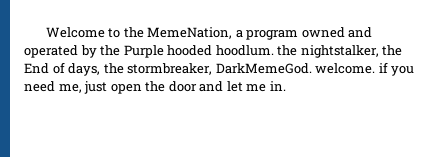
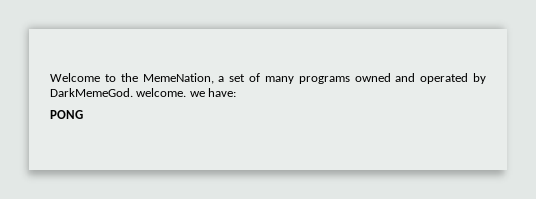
- Welcome to the MemeNation, a program owned and operated by the Purple hooded hoodlum. the nightstalker, the End of days, the stormbreaker, DarkMemeGod. welcome. if you need me, just open the door and let me in.
+ Welcome to the MemeNation, a set of many programs owned and operated by DarkMemeGod. welcome. we have:
+ PONG

